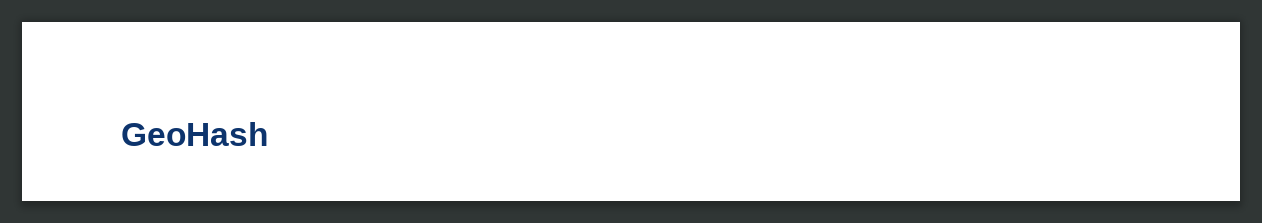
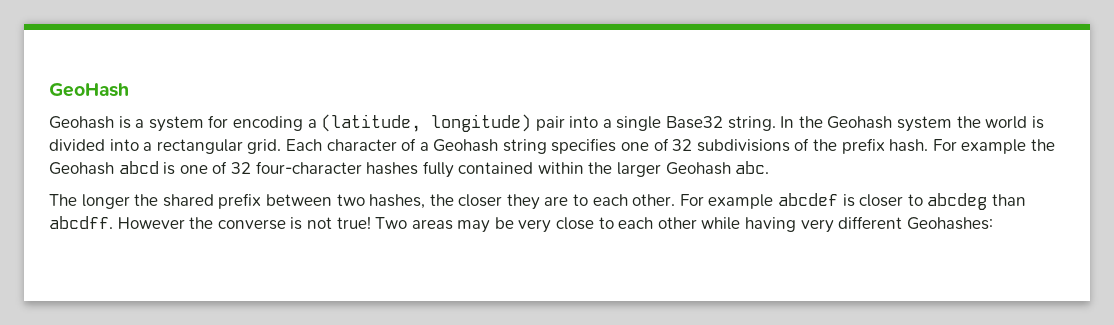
+ Geohash is a system for encoding a (latitude, longitude) pair into a single Base32 string. In the Geohash system the world is divided into a rectangular grid. Each character of a Geohash string specifies one of 32 subdivisions of the prefix hash. For example the Geohash abcd is one of 32 four-character hashes fully contained within the larger Geohash abc.
+ The longer the shared prefix between two hashes, the closer they are to each other. For example abcdef is closer to abcdeg than abcdff. However the converse is not true! Two areas may be very close to each other while having very different Geohashes:

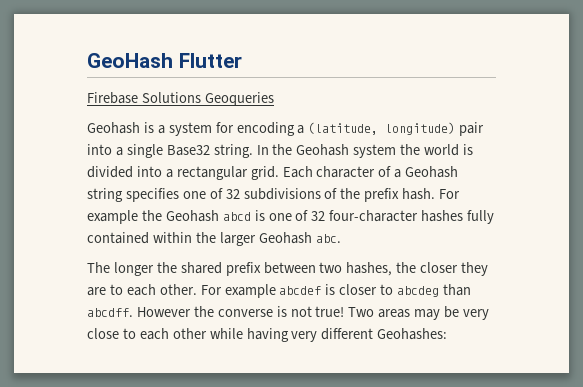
- GeoHash
+ GeoHash Flutter
+ Firebase Solutions Geoqueries

